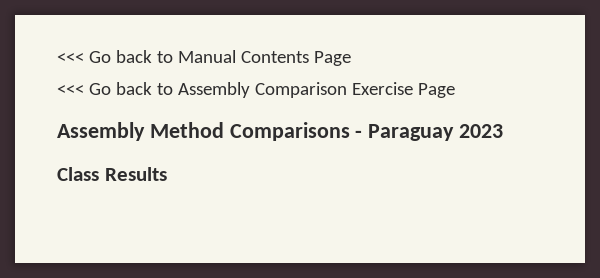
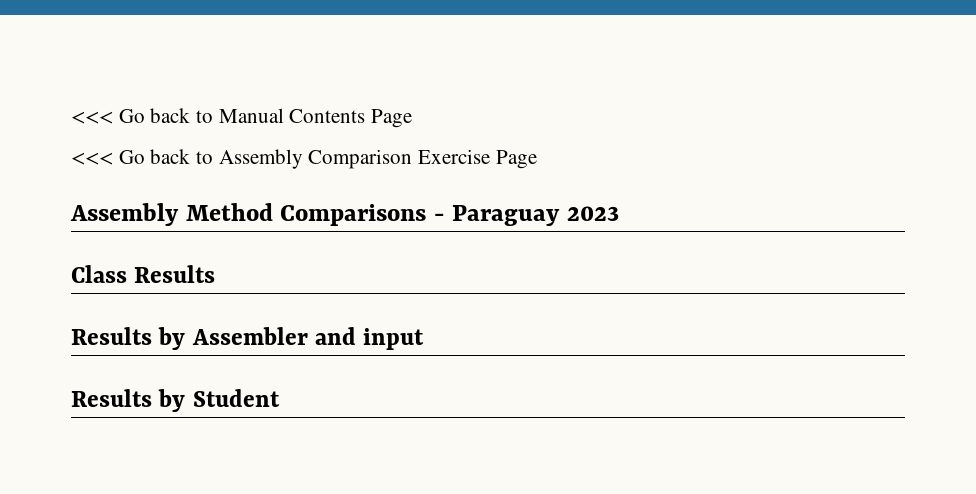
+ Results by Assembler and input
+ Results by Student

